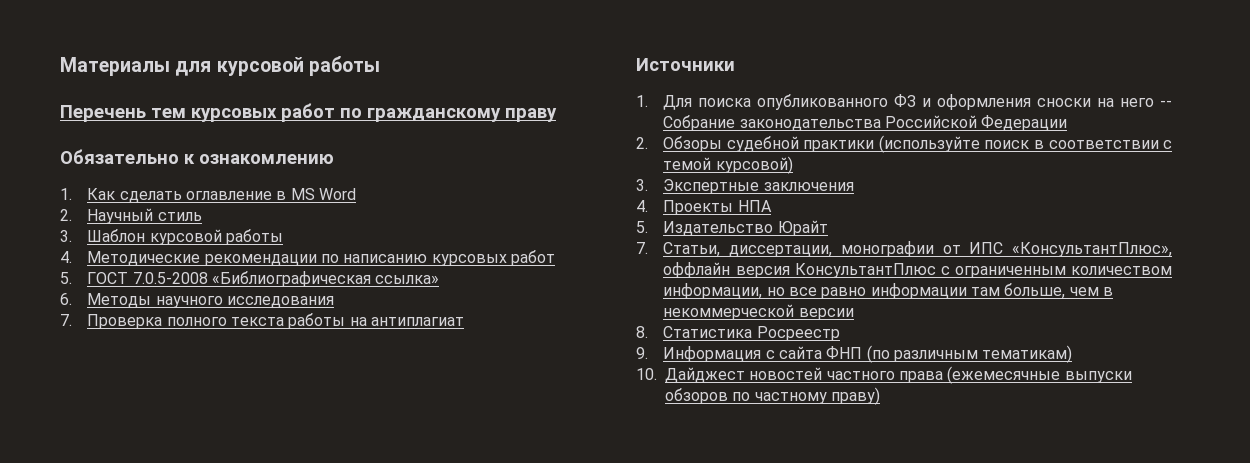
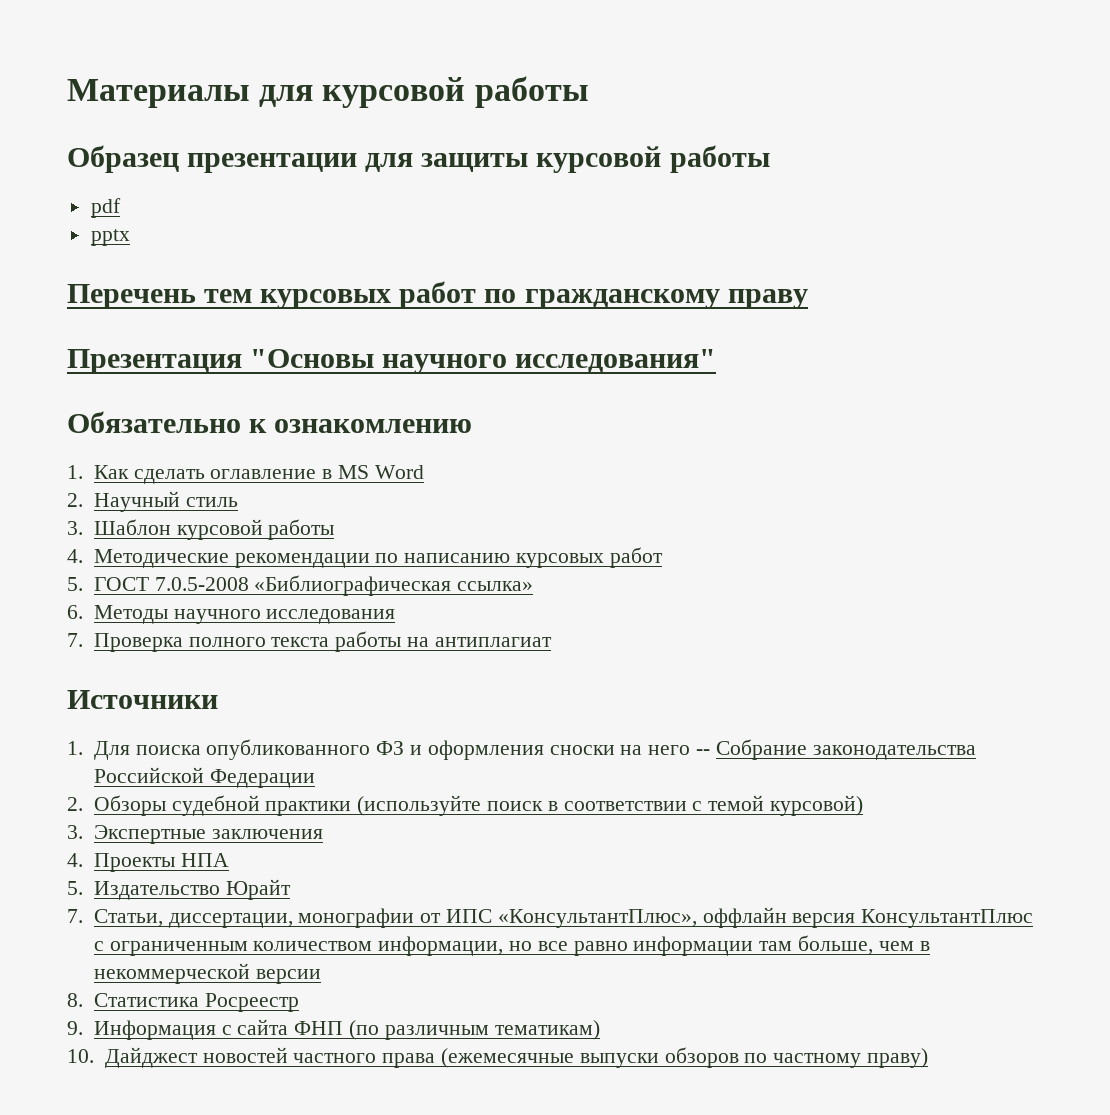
+ Образец презентации для защиты курсовой работы
+ pdf
+ pptx
+ Презентация "Основы научного исследования"

